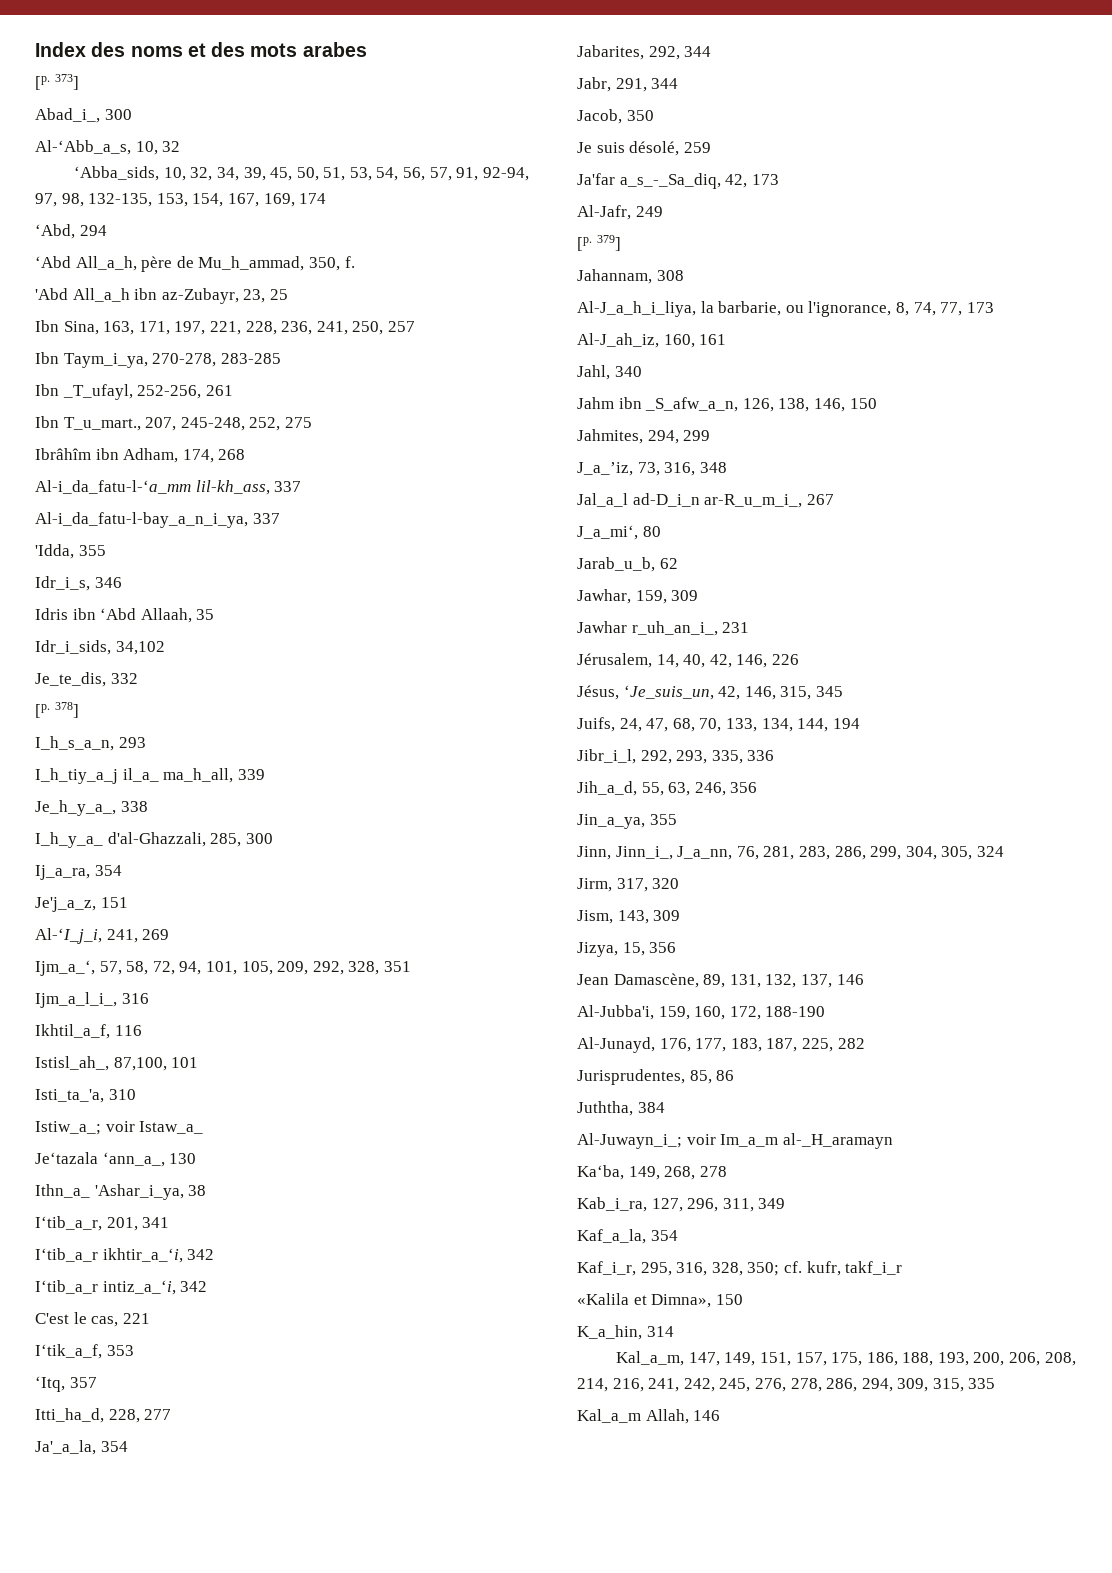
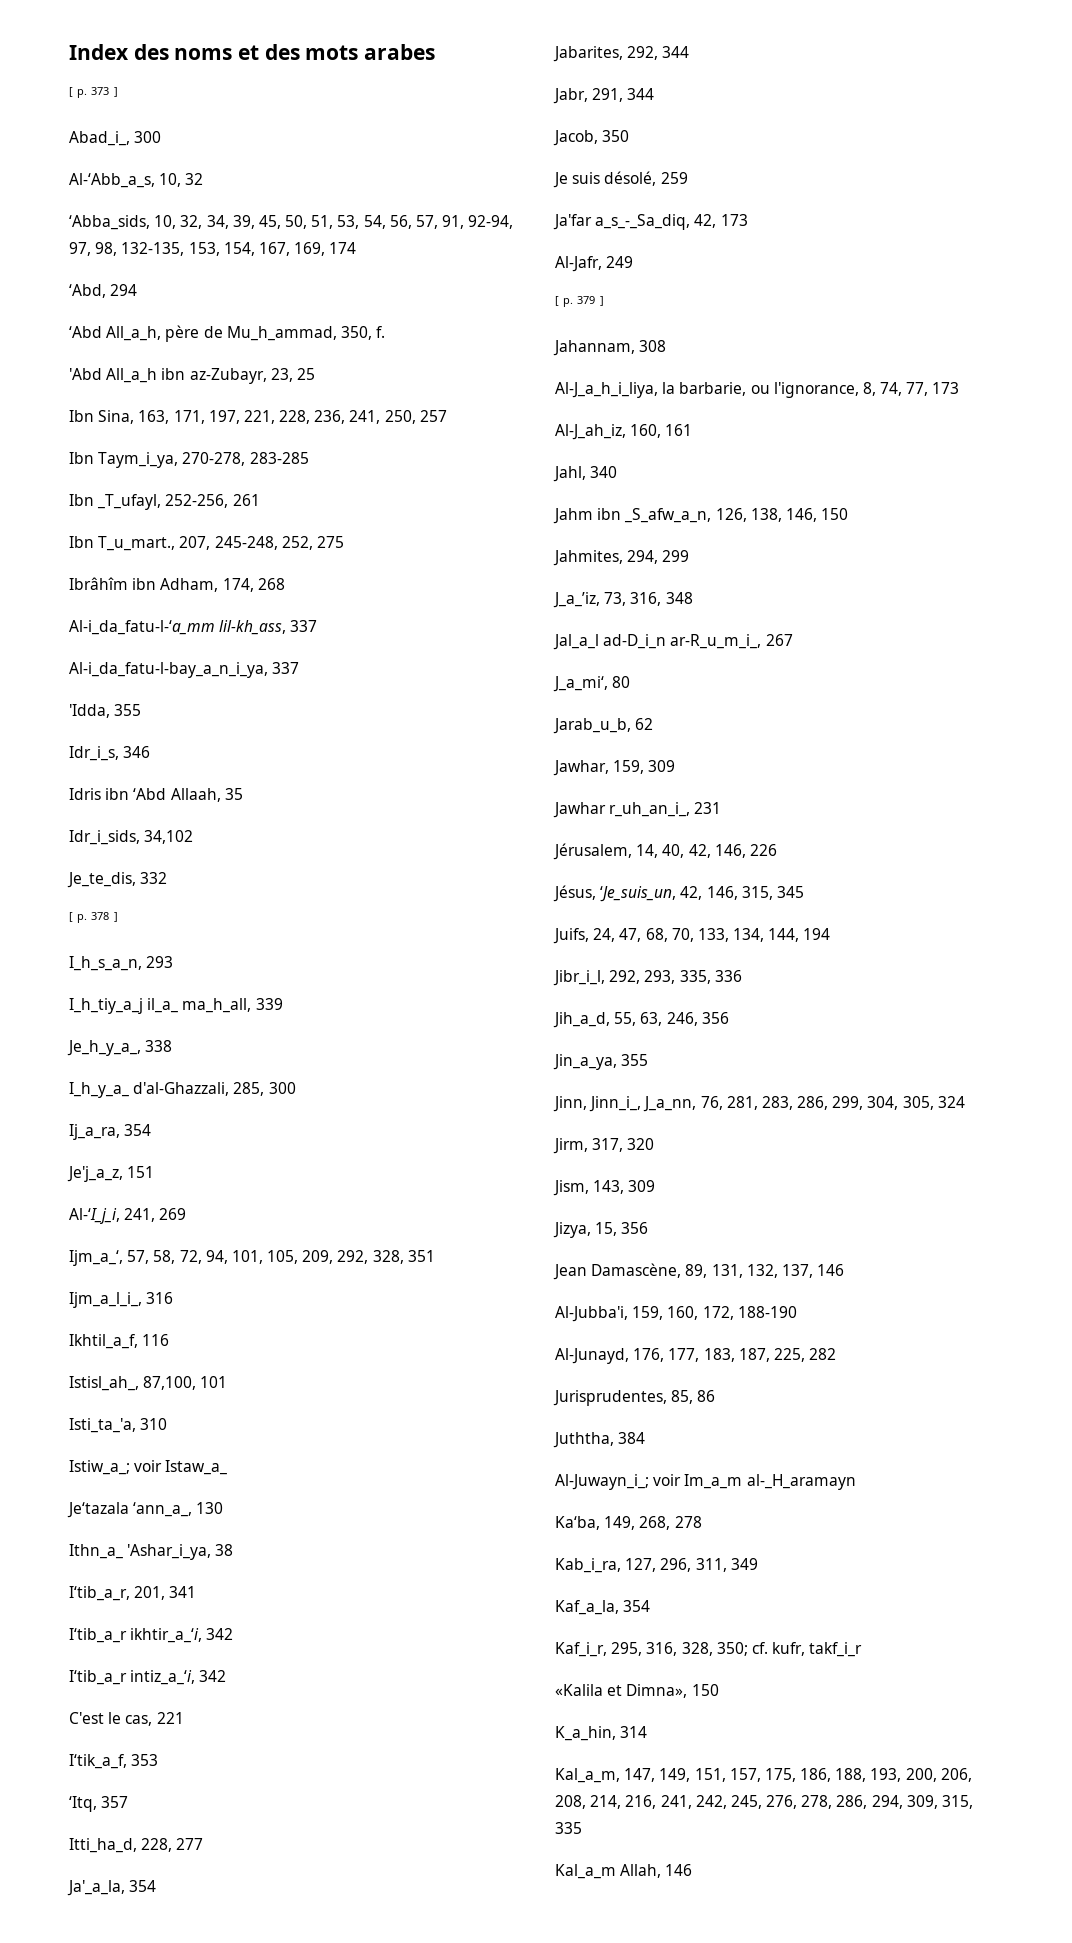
- [p. 373]
+ [ p. 373 ]
- [p. 378]
+ [ p. 378 ]
- [p. 379]
+ [ p. 379 ]

